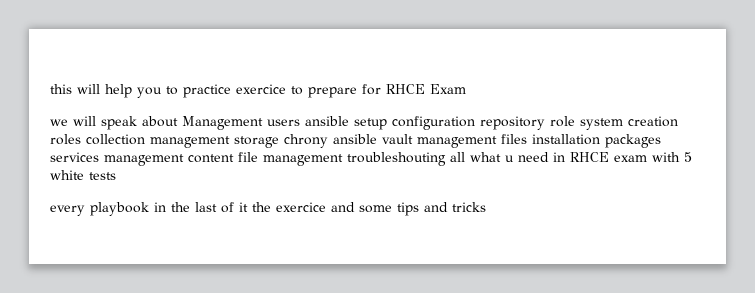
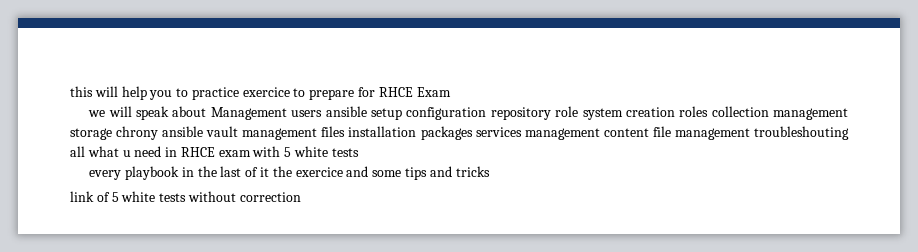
+ link of 5 white tests without correction

